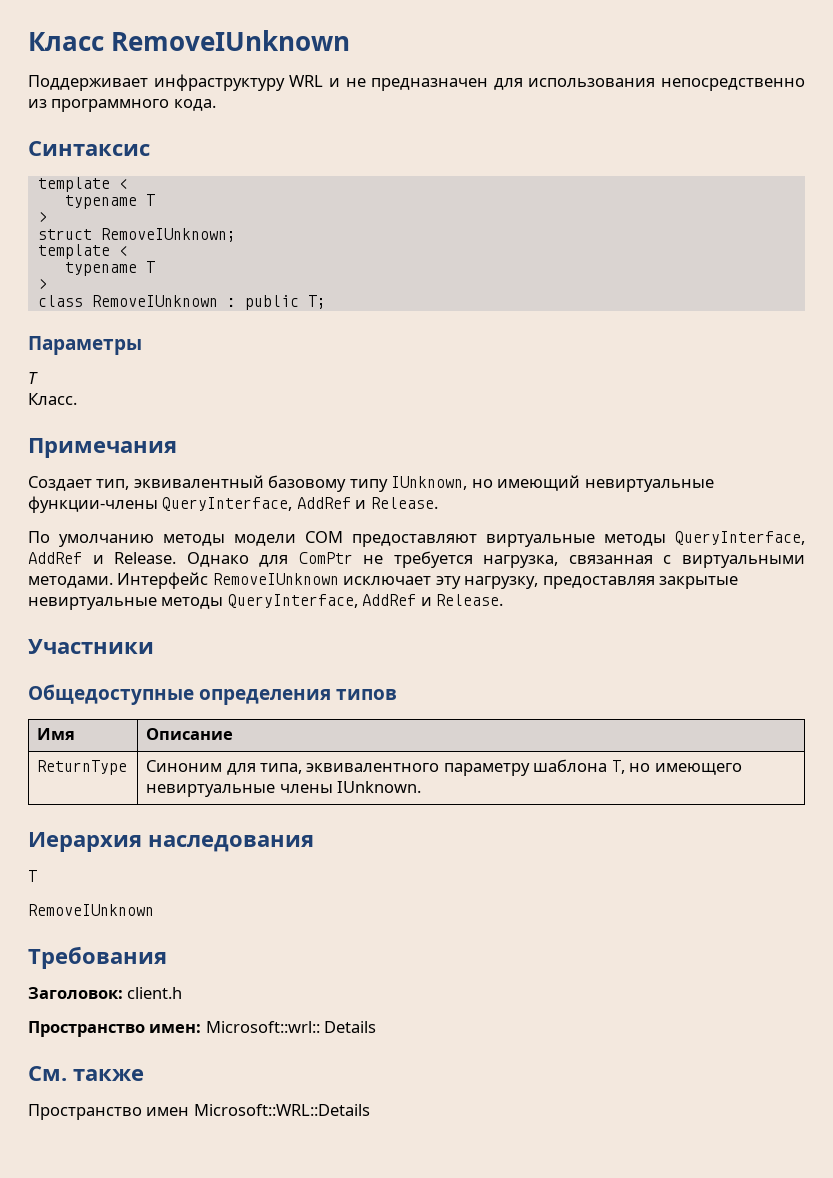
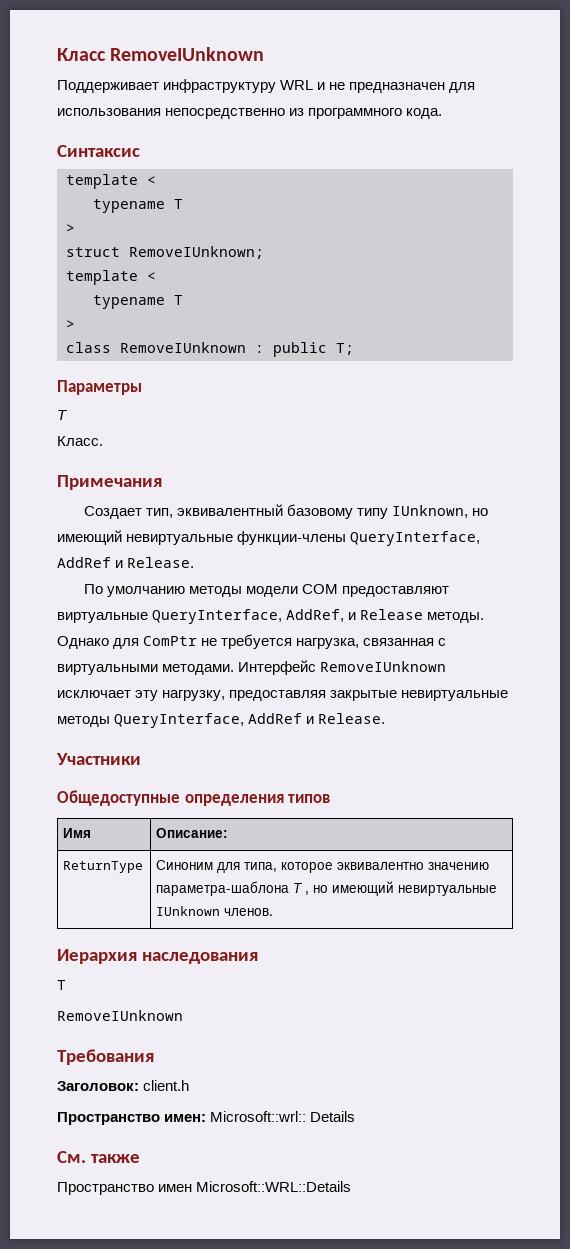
- По умолчанию методы модели COM предоставляют виртуальные методы QueryInterface, AddRef и Release.
+ По умолчанию методы модели COM предоставляют виртуальные QueryInterface, AddRef, и Release методы.
- Имя | Описание
+ Имя | Описание:
- ReturnType | Синоним для типа, эквивалентного параметру шаблона T, но имеющего невиртуальные члены IUnknown.
+ ReturnType | Синоним для типа, которое эквивалентно значению параметра-шаблона T , но имеющий невиртуальные IUnknown членов.

